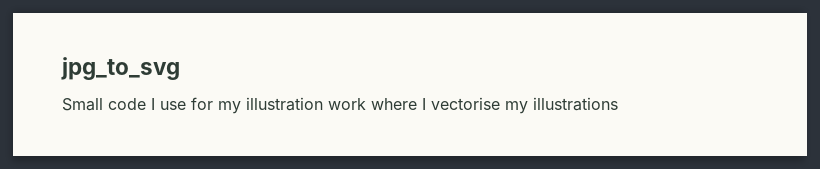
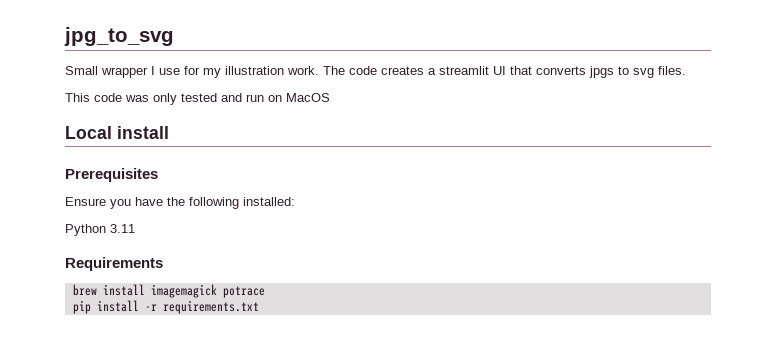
- Small code I use for my illustration work where I vectorise my illustrations
+ Small wrapper I use for my illustration work. The code creates a streamlit UI that converts jpgs to svg files.
+ This code was only tested and run on MacOS
+ Local install
+ Prerequisites
+ Ensure you have the following installed:
+ Python 3.11
+ Requirements
+ brew install imagemagick potrace
+ pip install -r requirements.txt

